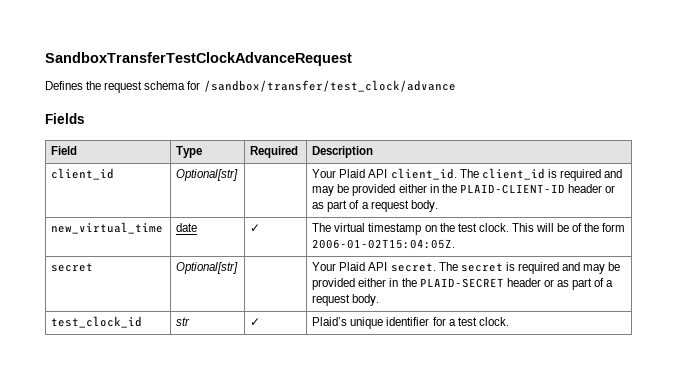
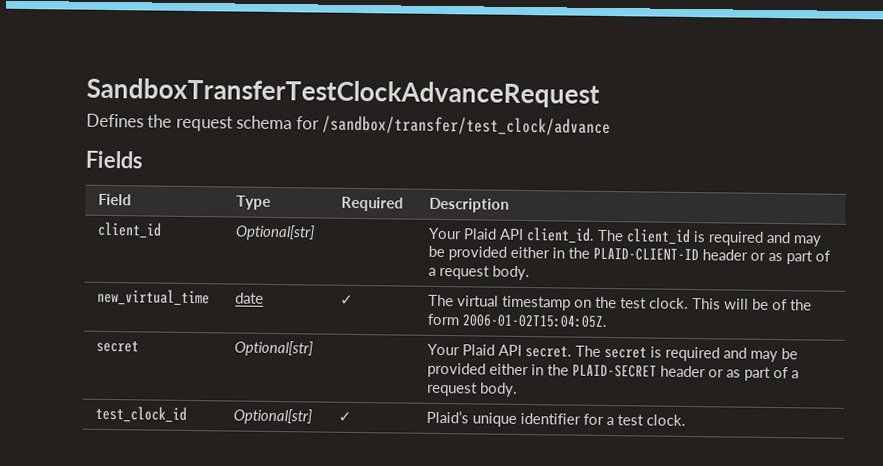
- test_clock_id | str | ✓ | Plaid’s unique identifier for a test clock.
+ test_clock_id | Optional[str] | ✓ | Plaid’s unique identifier for a test clock.

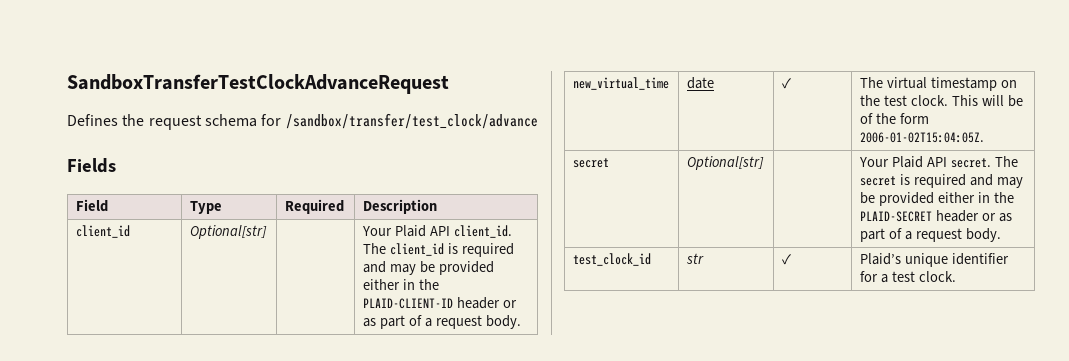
- test_clock_id | Optional[str] | ✓ | Plaid’s unique identifier for a test clock.
+ test_clock_id | str | ✓ | Plaid’s unique identifier for a test clock.

